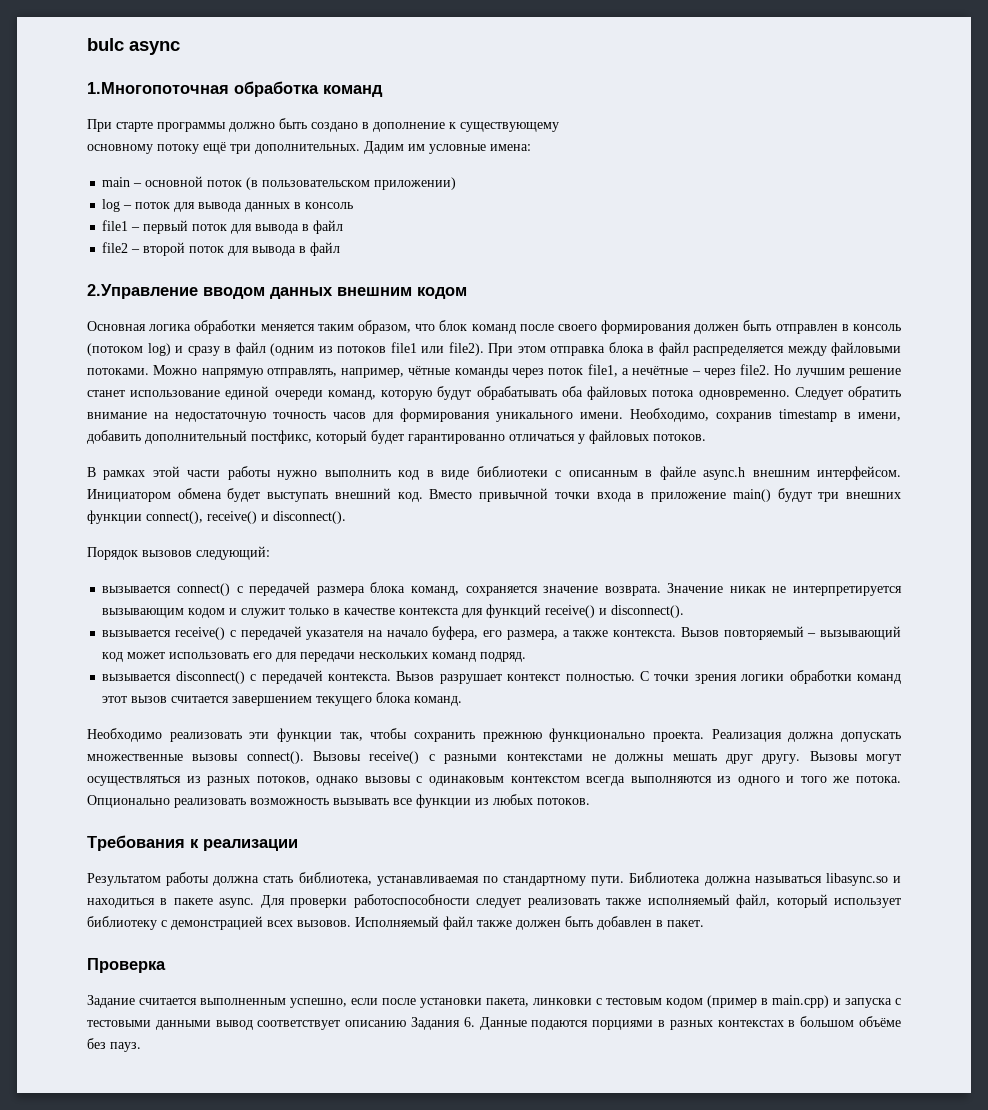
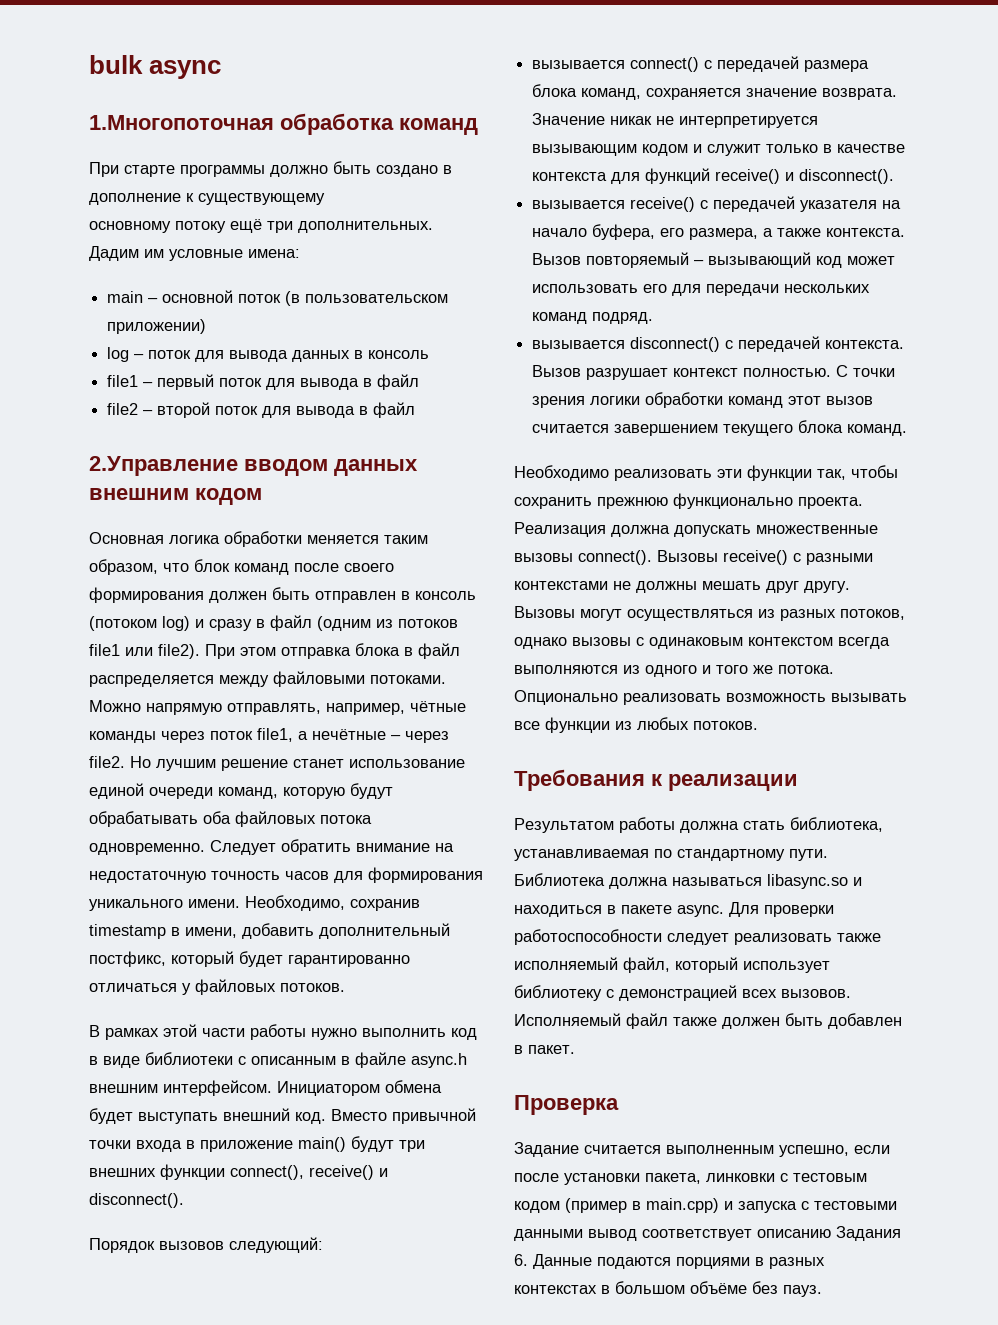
- bulc async
+ bulk async

